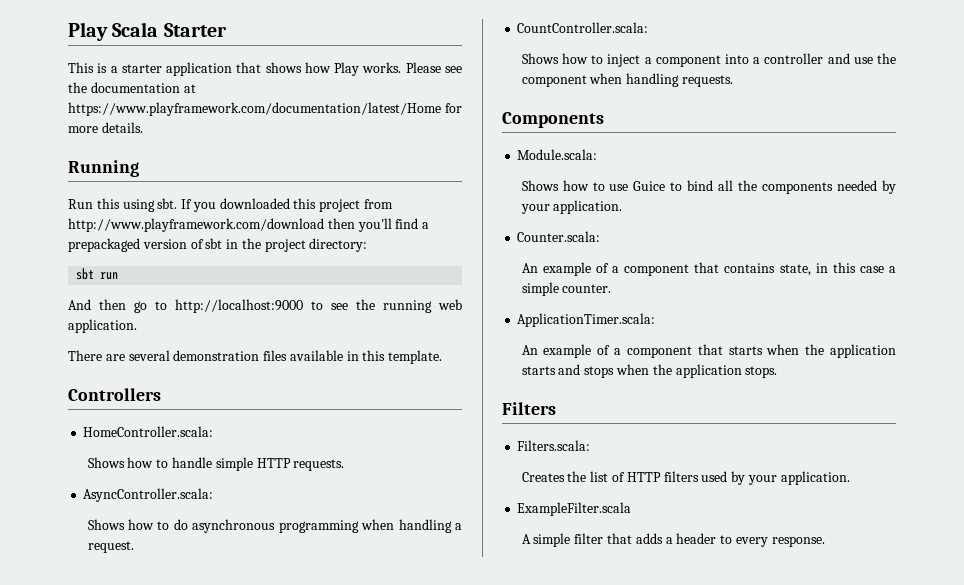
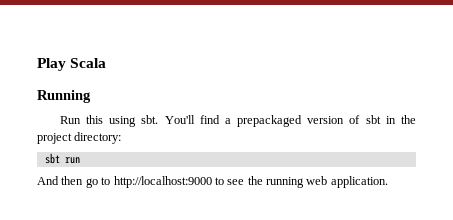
- Play Scala Starter
- This is a starter application that shows how Play works. Please see the documentation at https://www.playframework.com/documentation/latest/Home for more details.
+ Play Scala
- If you downloaded this project from http://www.playframework.com/download then you'll find a prepackaged version of sbt in the project directory:
+ You'll find a prepackaged version of sbt in the project directory:
- There are several demonstration files available in this template.
- Controllers
- HomeController.scala:
- Shows how to handle simple HTTP requests.
- AsyncController.scala:
- Shows how to do asynchronous programming when handling a request.
- CountController.scala:
- Shows how to inject a component into a controller and use the component when handling requests.
- Components
- Module.scala:
- Shows how to use Guice to bind all the components needed by your application.
- Counter.scala:
- An example of a component that contains state, in this case a simple counter.
- ApplicationTimer.scala:
- An example of a component that starts when the application starts and stops when the application stops.
- Filters
- Filters.scala:
- Creates the list of HTTP filters used by your application.
- ExampleFilter.scala
- A simple filter that adds a header to every response.

